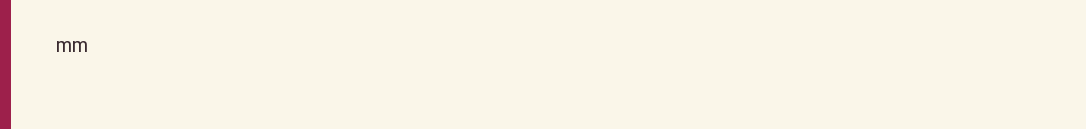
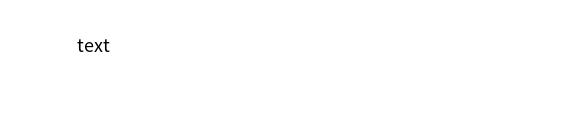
- mm
+ text

